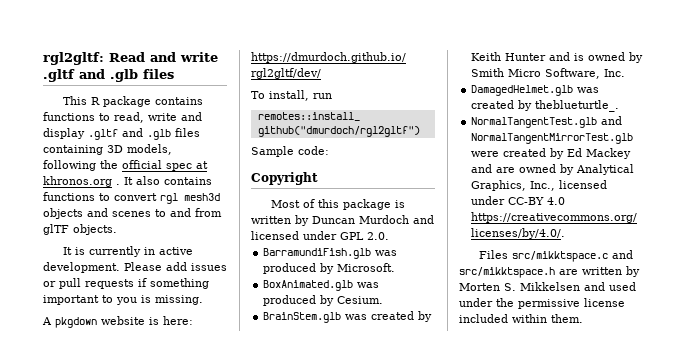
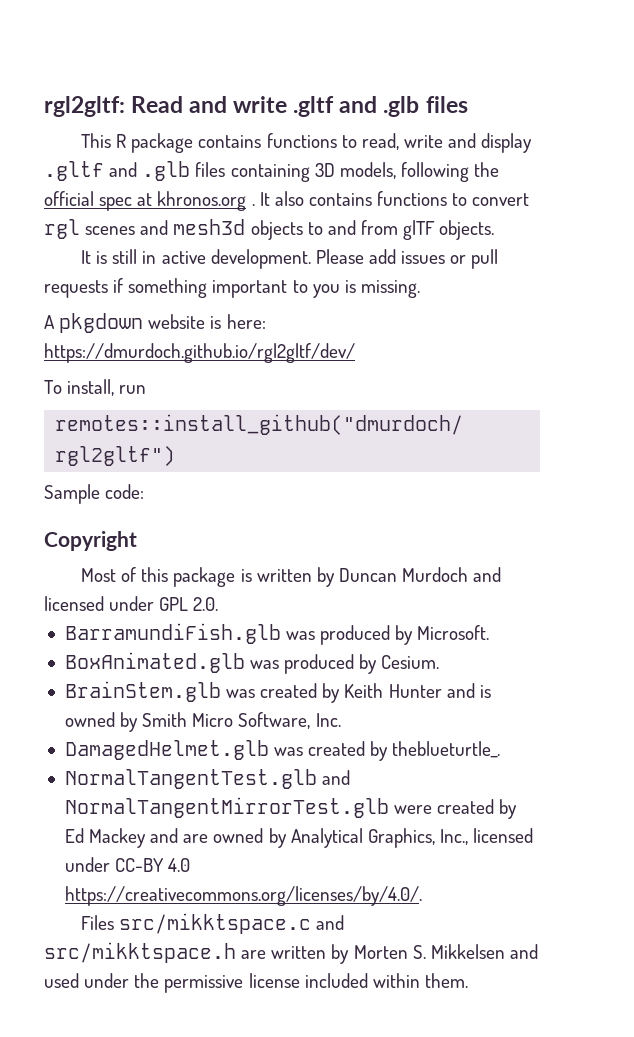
- It also contains functions to convert rgl mesh3d objects and scenes to and from glTF objects.
+ It also contains functions to convert rgl scenes and mesh3d objects to and from glTF objects.
- It is currently in active development.
+ It is still in active development.

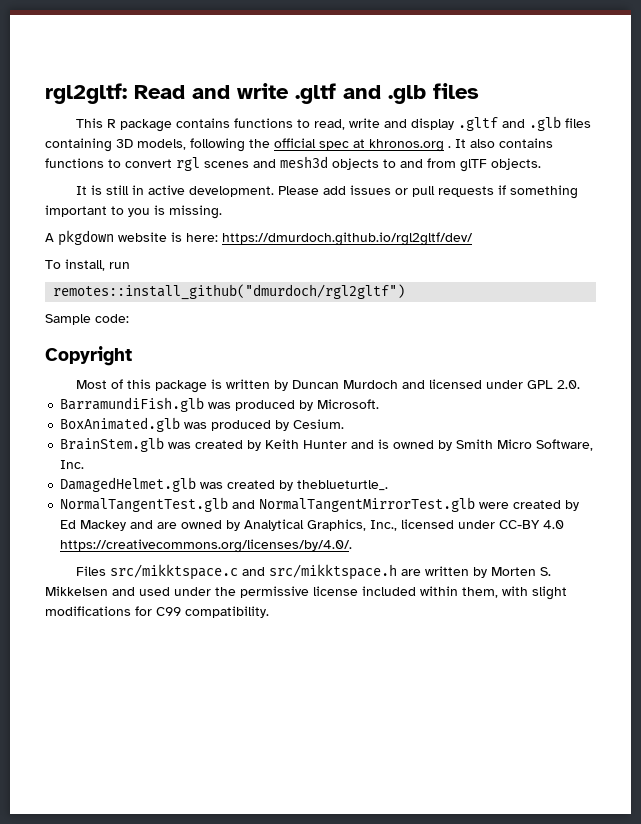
- Files src/mikktspace.c and src/mikktspace.h are written by Morten S. Mikkelsen and used under the permissive license included within them.
+ Files src/mikktspace.c and src/mikktspace.h are written by Morten S. Mikkelsen and used under the permissive license included within them, with slight modifications for C99 compatibility.

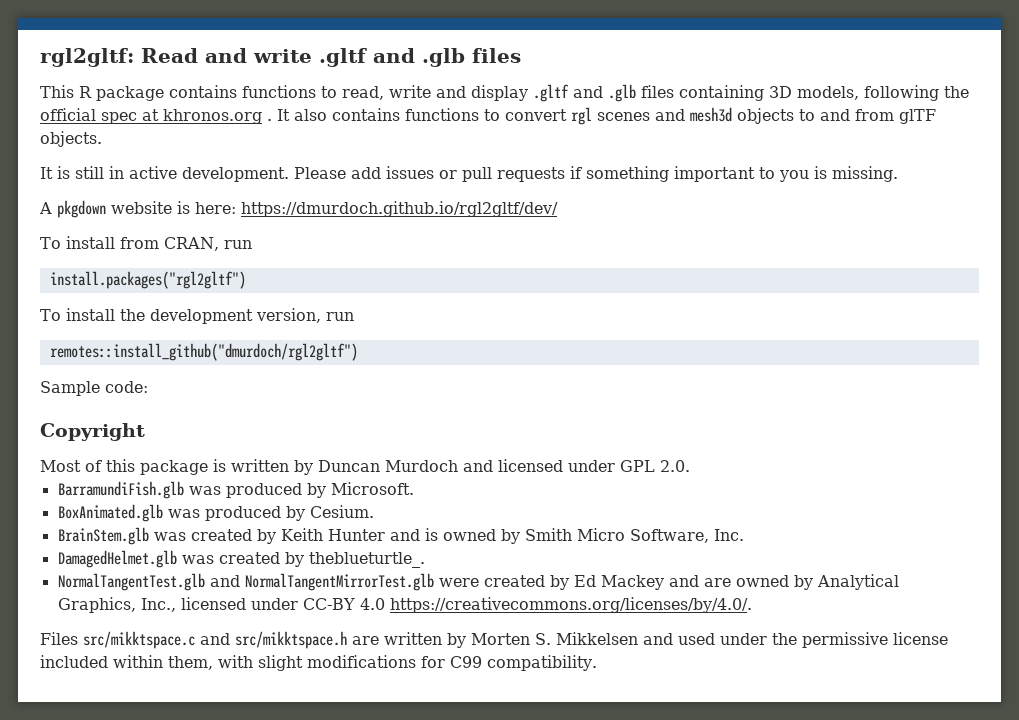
- To install, run
+ To install from CRAN, run
+ install.packages("rgl2gltf")
+ To install the development version, run

